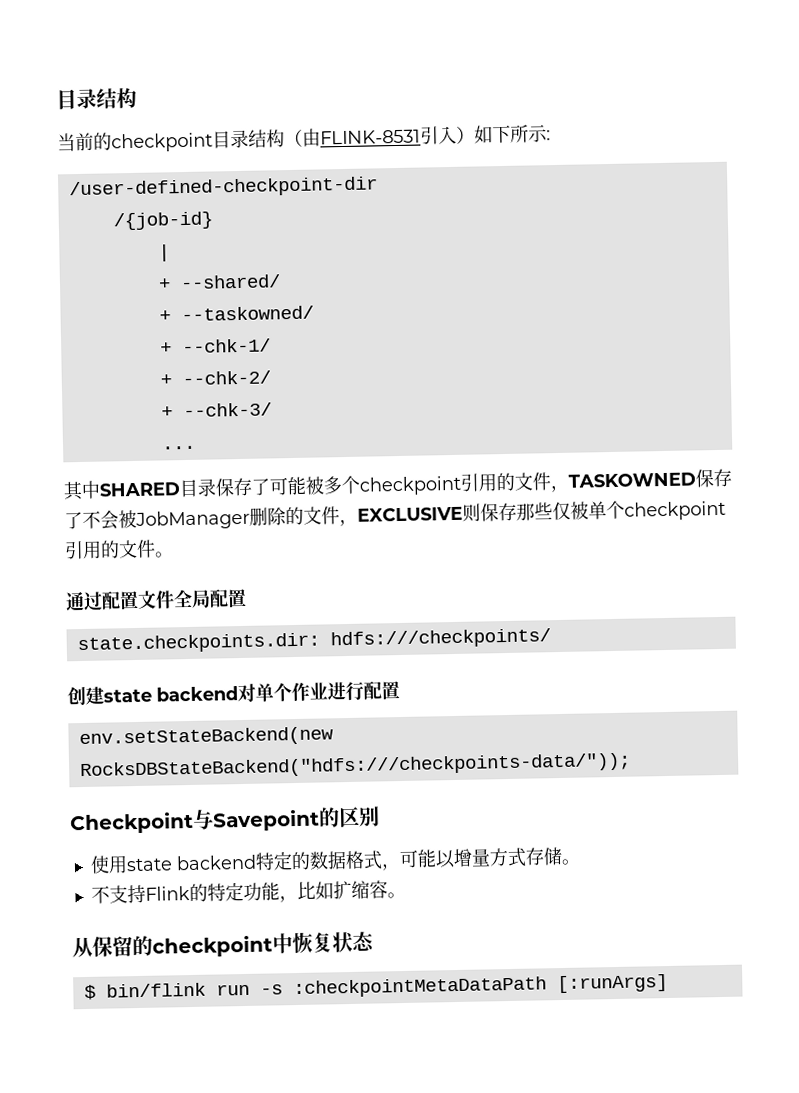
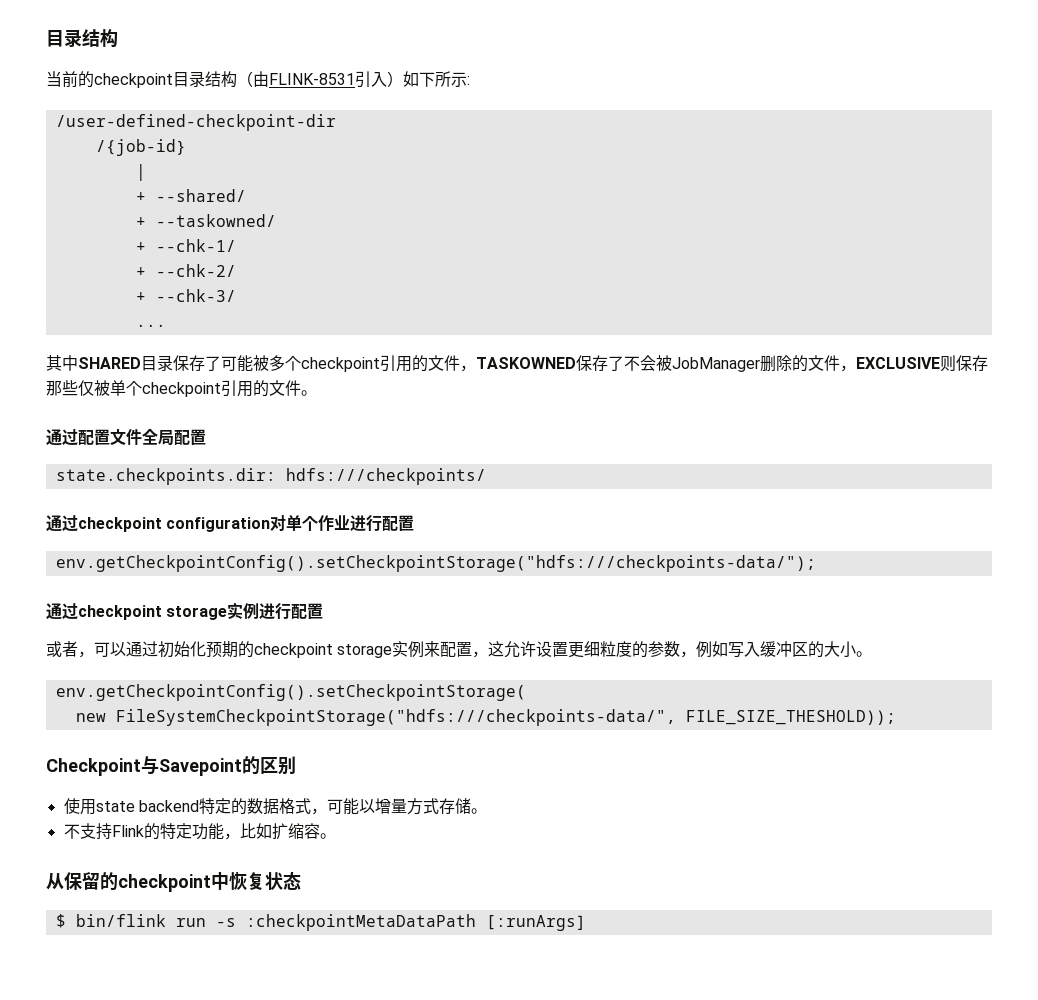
- 创建state backend对单个作业进行配置
+ 通过checkpoint configuration对单个作业进行配置
- env.setStateBackend(new RocksDBStateBackend("hdfs:///checkpoints-data/"));
+ env.getCheckpointConfig().setCheckpointStorage("hdfs:///checkpoints-data/");
+ 通过checkpoint storage实例进行配置
+ 或者，可以通过初始化预期的checkpoint storage实例来配置，这允许设置更细粒度的参数，例如写入缓冲区的大小。
+ env.getCheckpointConfig().setCheckpointStorage(
+ new FileSystemCheckpointStorage("hdfs:///checkpoints-data/", FILE_SIZE_THESHOLD));

